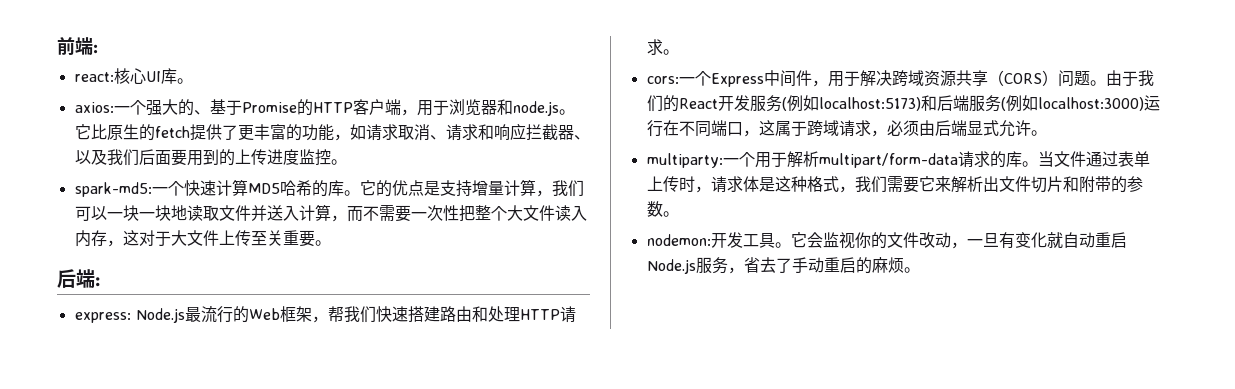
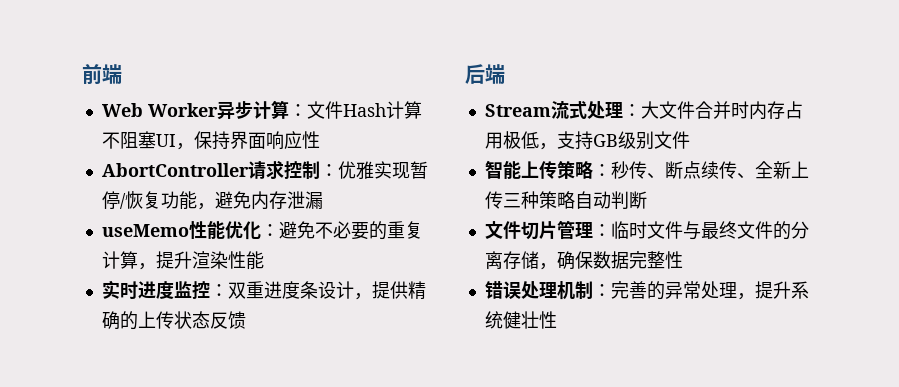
- 前端:
- react:核心UI库。
- axios:一个强大的、基于Promise的HTTP客户端，用于浏览器和node.js。它比原生的fetch提供了更丰富的功能，如请求取消、请求和响应拦截器、以及我们后面要用到的上传进度监控。
- spark-md5:一个快速计算MD5哈希的库。它的优点是支持增量计算，我们可以一块一块地读取文件并送入计算，而不需要一次性把整个大文件读入内存，这对于大文件上传至关重要。
- 后端:
- express: Node.js最流行的Web框架，帮我们快速搭建路由和处理HTTP请求。
- cors:一个Express中间件，用于解决跨域资源共享（CORS）问题。由于我们的React开发服务(例如localhost:5173)和后端服务(例如localhost:3000)运行在不同端口，这属于跨域请求，必须由后端显式允许。
- multiparty:一个用于解析multipart/form-data请求的库。当文件通过表单上传时，请求体是这种格式，我们需要它来解析出文件切片和附带的参数。
- nodemon:开发工具。它会监视你的文件改动，一旦有变化就自动重启Node.js服务，省去了手动重启的麻烦。
+ 前端
+ Web Worker异步计算：文件Hash计算不阻塞UI，保持界面响应性
+ AbortController请求控制：优雅实现暂停/恢复功能，避免内存泄漏
+ useMemo性能优化：避免不必要的重复计算，提升渲染性能
+ 实时进度监控：双重进度条设计，提供精确的上传状态反馈
+ 后端
+ Stream流式处理：大文件合并时内存占用极低，支持GB级别文件
+ 智能上传策略：秒传、断点续传、全新上传三种策略自动判断
+ 文件切片管理：临时文件与最终文件的分离存储，确保数据完整性
+ 错误处理机制：完善的异常处理，提升系统健壮性

